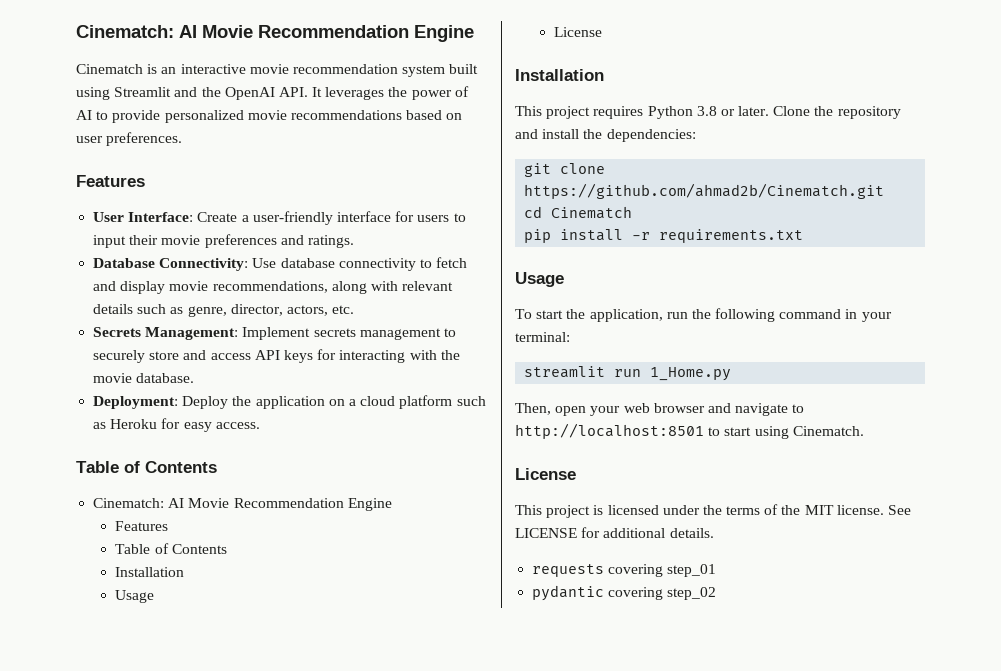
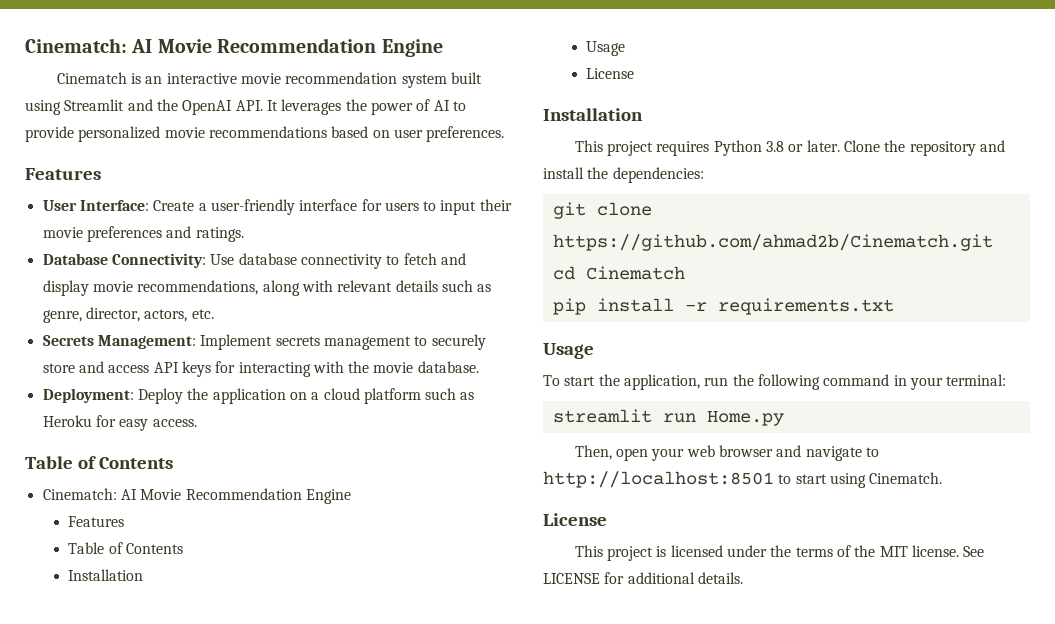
- streamlit run 1_Home.py
+ streamlit run Home.py
- requests covering step_01
- pydantic covering step_02

